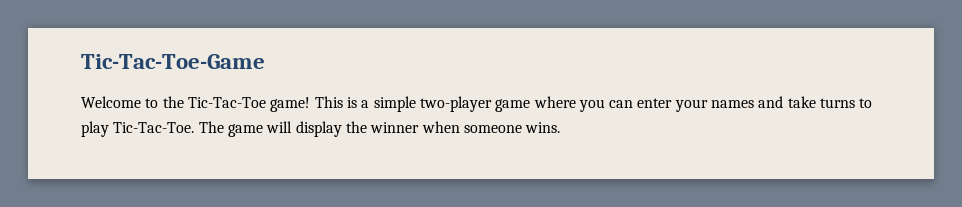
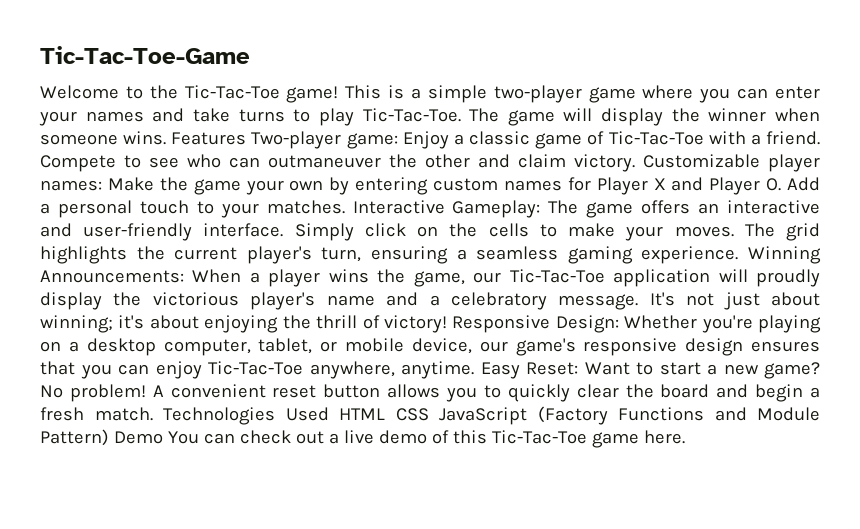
+ Features Two-player game: Enjoy a classic game of Tic-Tac-Toe with a friend. Compete to see who can outmaneuver the other and claim victory. Customizable player names: Make the game your own by entering custom names for Player X and Player O. Add a personal touch to your matches. Interactive Gameplay: The game offers an interactive and user-friendly interface. Simply click on the cells to make your moves. The grid highlights the current player's turn, ensuring a seamless gaming experience. Winning Announcements: When a player wins the game, our Tic-Tac-Toe application will proudly display the victorious player's name and a celebratory message. It's not just about winning; it's about enjoying the thrill of victory! Responsive Design: Whether you're playing on a desktop computer, tablet, or mobile device, our game's responsive design ensures that you can enjoy Tic-Tac-Toe anywhere, anytime. Easy Reset: Want to start a new game? No problem! A convenient reset button allows you to quickly clear the board and begin a fresh match. Technologies Used HTML CSS JavaScript (Factory Functions and Module Pattern) Demo You can check out a live demo of this Tic-Tac-Toe game here.

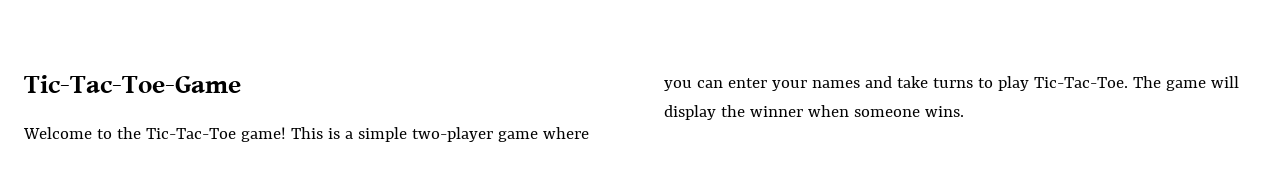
- Features Two-player game: Enjoy a classic game of Tic-Tac-Toe with a friend. Compete to see who can outmaneuver the other and claim victory. Customizable player names: Make the game your own by entering custom names for Player X and Player O. Add a personal touch to your matches. Interactive Gameplay: The game offers an interactive and user-friendly interface. Simply click on the cells to make your moves. The grid highlights the current player's turn, ensuring a seamless gaming experience. Winning Announcements: When a player wins the game, our Tic-Tac-Toe application will proudly display the victorious player's name and a celebratory message. It's not just about winning; it's about enjoying the thrill of victory! Responsive Design: Whether you're playing on a desktop computer, tablet, or mobile device, our game's responsive design ensures that you can enjoy Tic-Tac-Toe anywhere, anytime. Easy Reset: Want to start a new game? No problem! A convenient reset button allows you to quickly clear the board and begin a fresh match. Technologies Used HTML CSS JavaScript (Factory Functions and Module Pattern) Demo You can check out a live demo of this Tic-Tac-Toe game here.

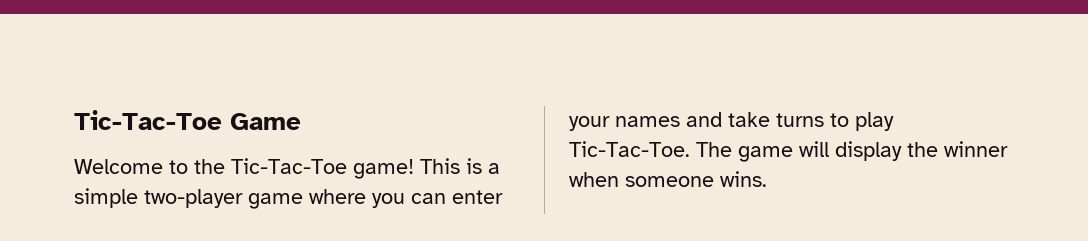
- Tic-Tac-Toe-Game
+ Tic-Tac-Toe Game

